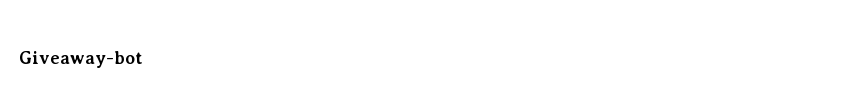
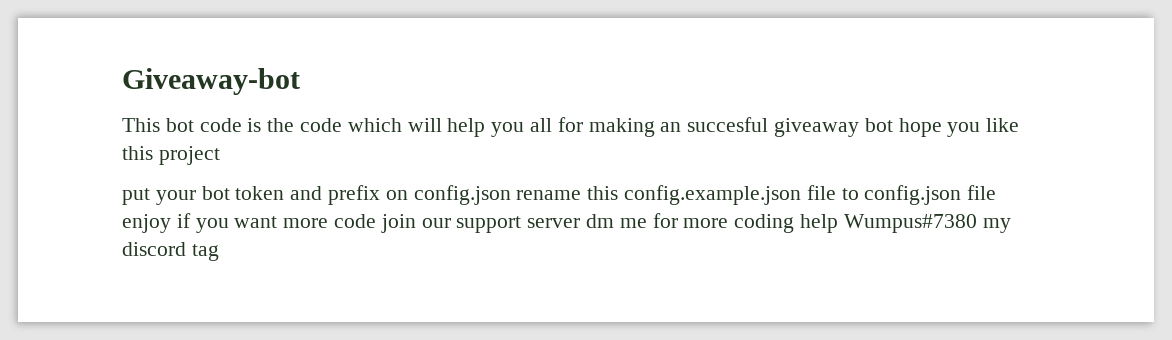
+ This bot code is the code which will help you all for making an succesful giveaway bot hope you like this project
+ put your bot token and prefix on config.json rename this config.example.json file to config.json file enjoy if you want more code join our support server dm me for more coding help Wumpus#7380 my discord tag

